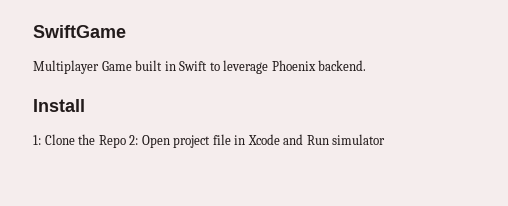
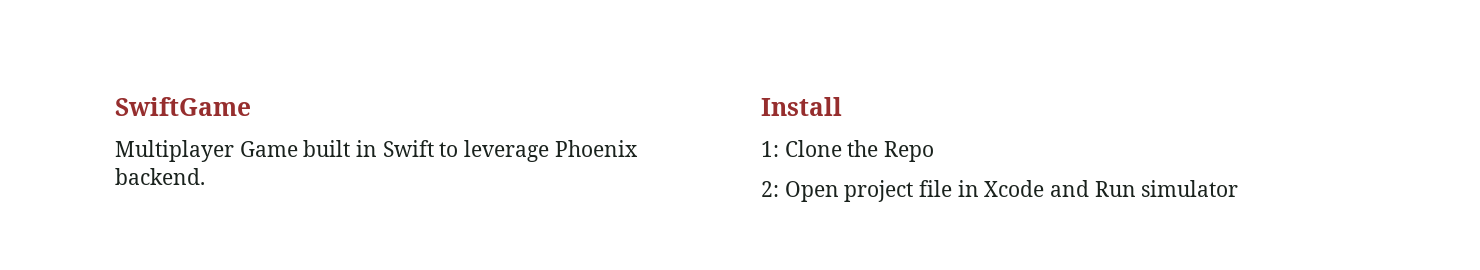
- 1: Clone the Repo 2: Open project file in Xcode and Run simulator
+ 1: Clone the Repo
+ 2: Open project file in Xcode and Run simulator

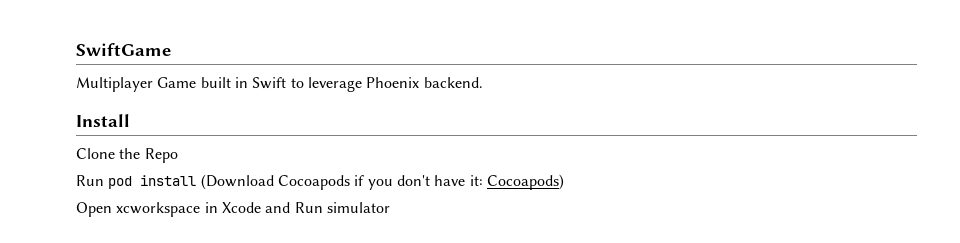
- 1: Clone the Repo
+ Clone the Repo
- 2: Open project file in Xcode and Run simulator
+ Run pod install (Download Cocoapods if you don't have it: Cocoapods)
+ Open xcworkspace in Xcode and Run simulator

